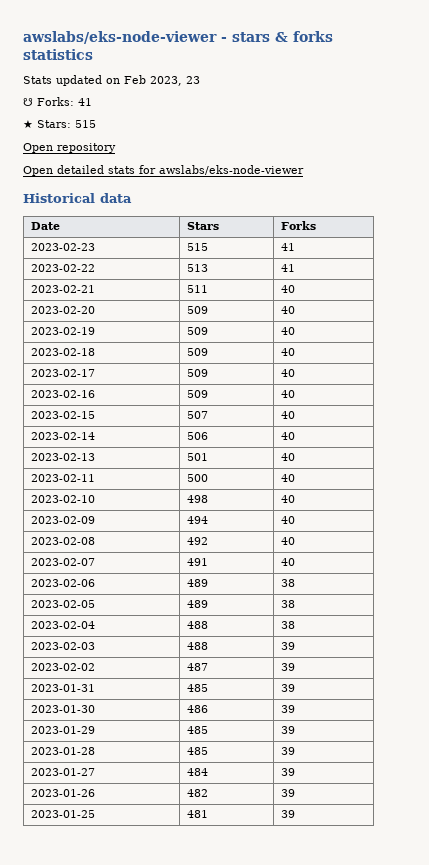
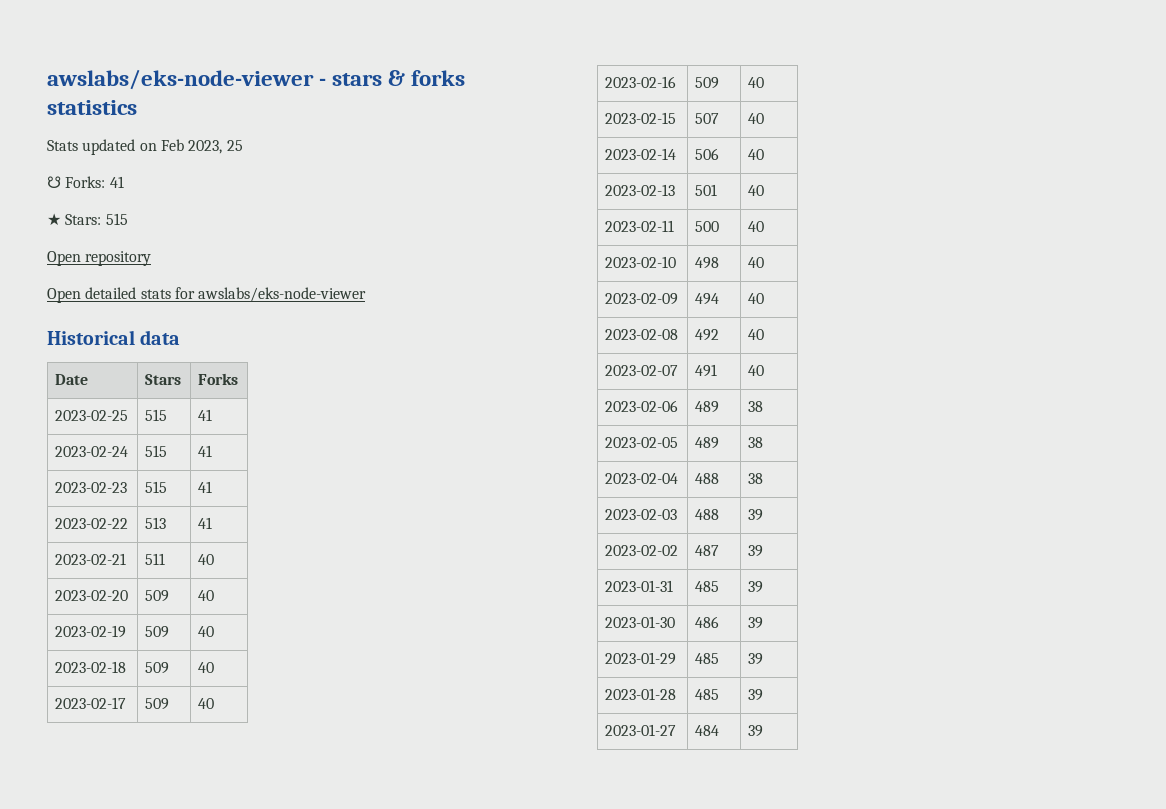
- Stats updated on Feb 2023, 23
+ Stats updated on Feb 2023, 25
+ 2023-02-25 | 515 | 41
+ 2023-02-24 | 515 | 41
- 2023-01-26 | 482 | 39
- 2023-01-25 | 481 | 39

